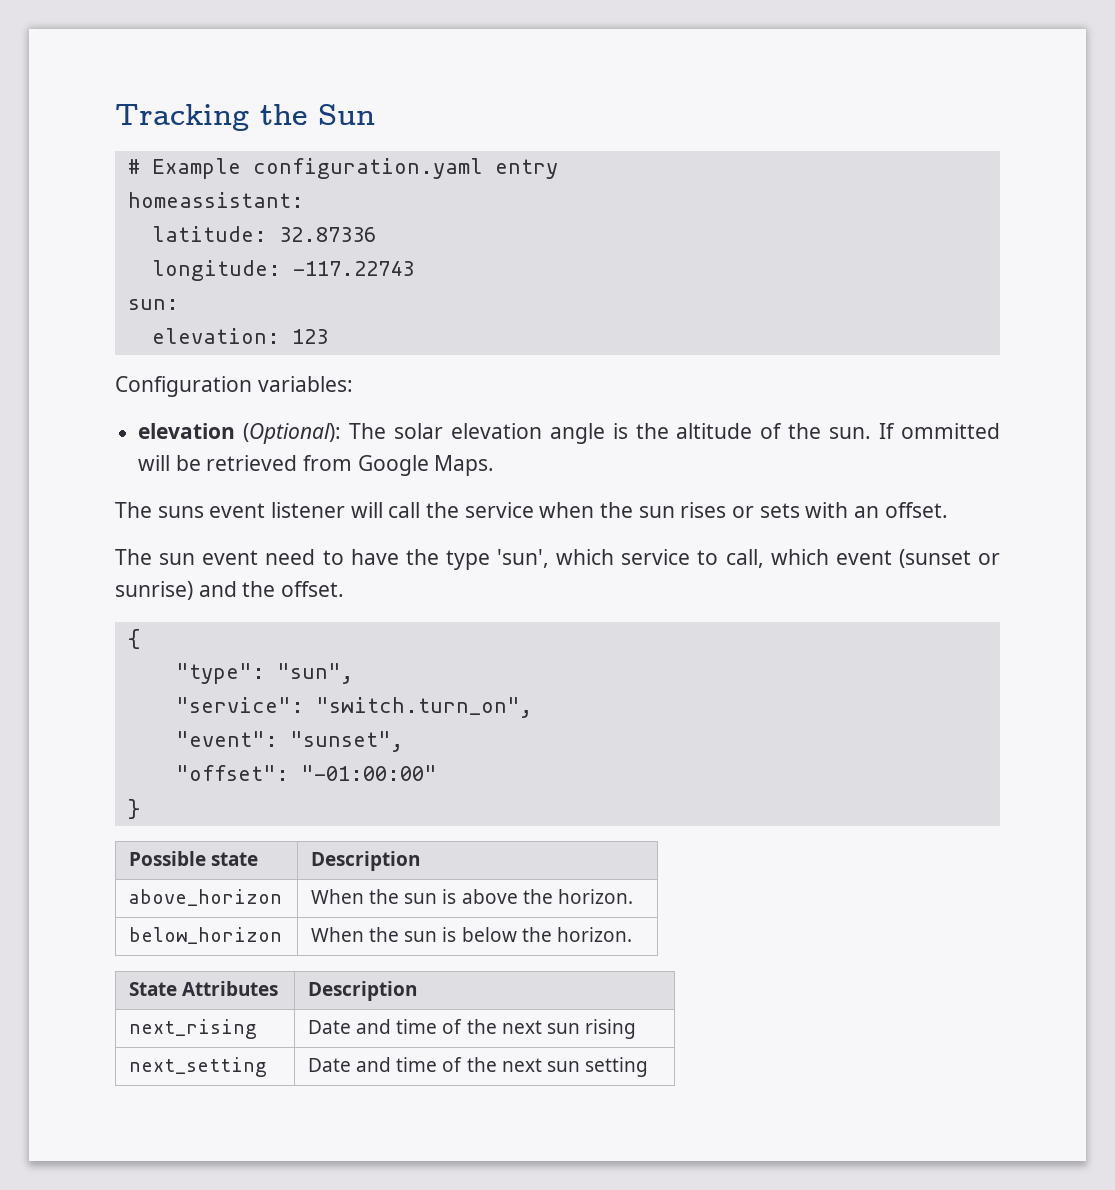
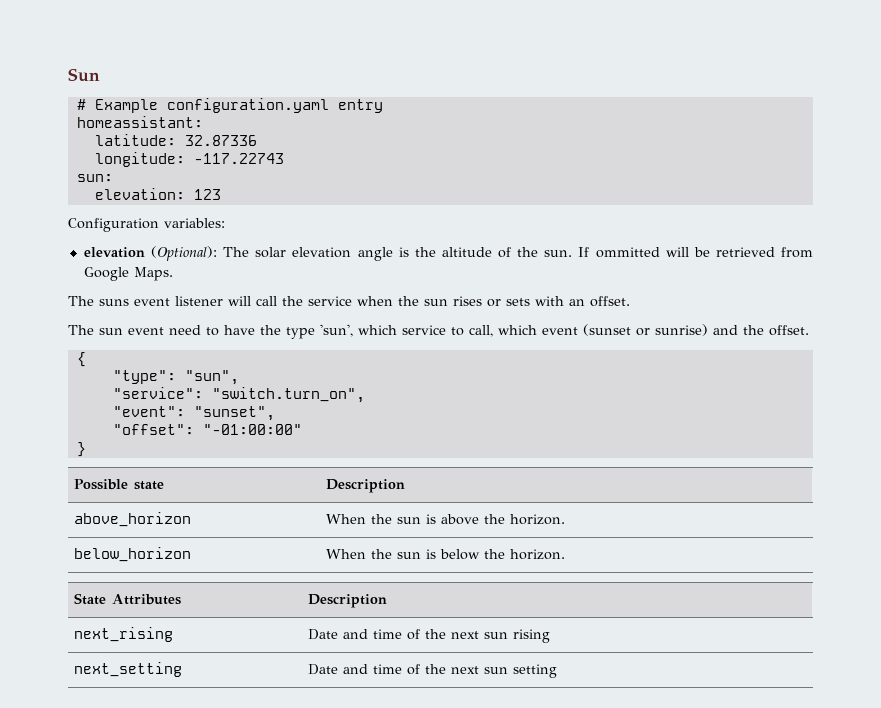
- Tracking the Sun
+ Sun

